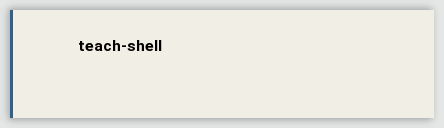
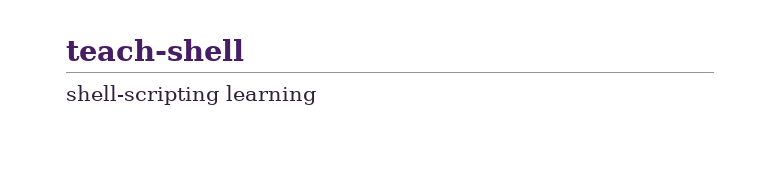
+ shell-scripting learning

